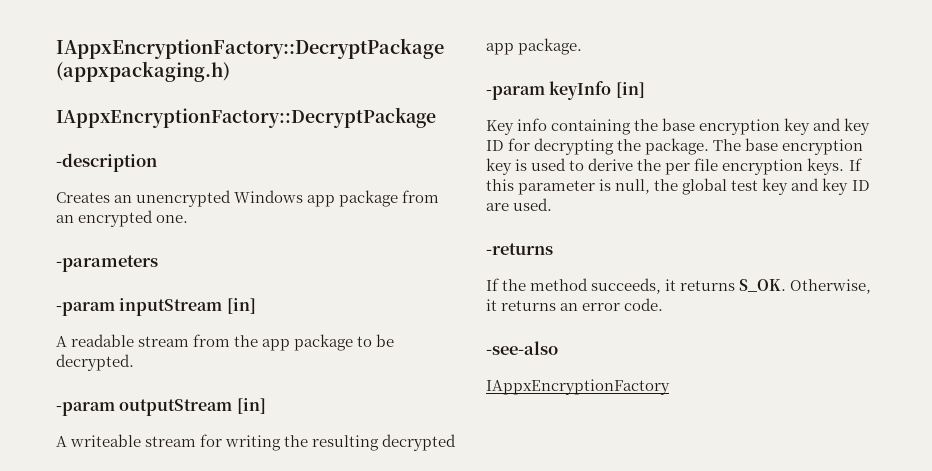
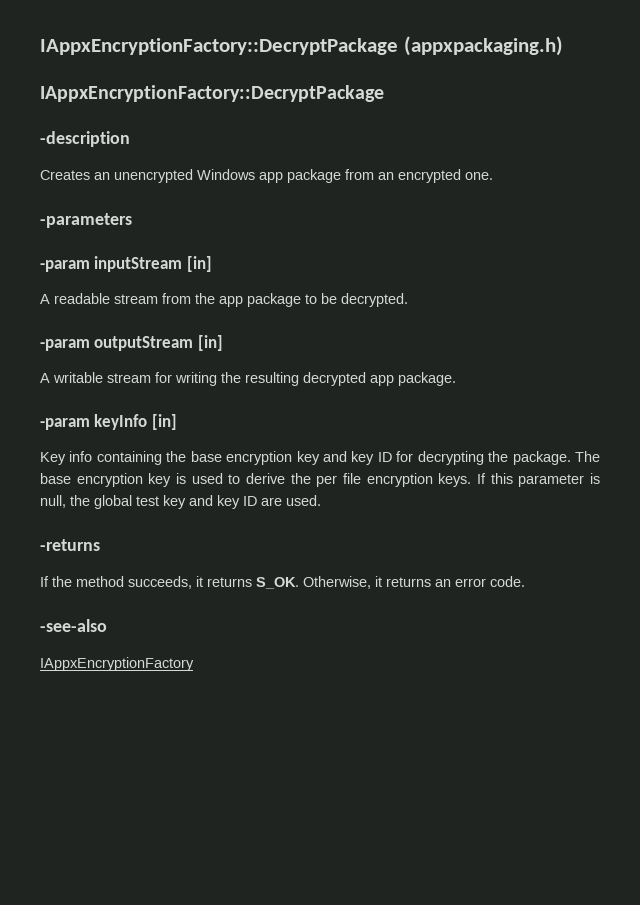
- A writeable stream for writing the resulting decrypted app package.
+ A writable stream for writing the resulting decrypted app package.

